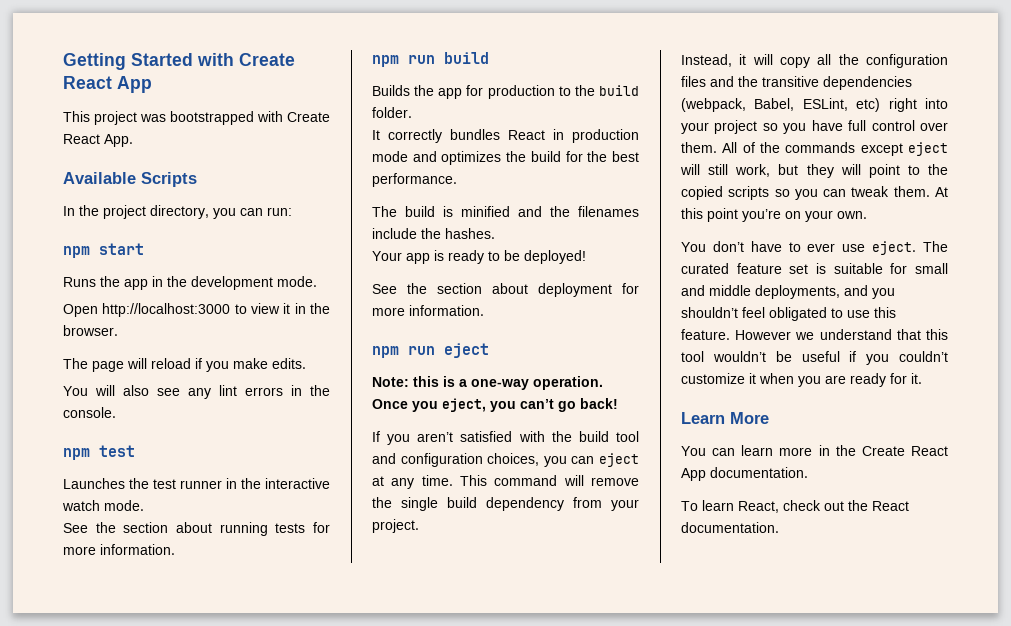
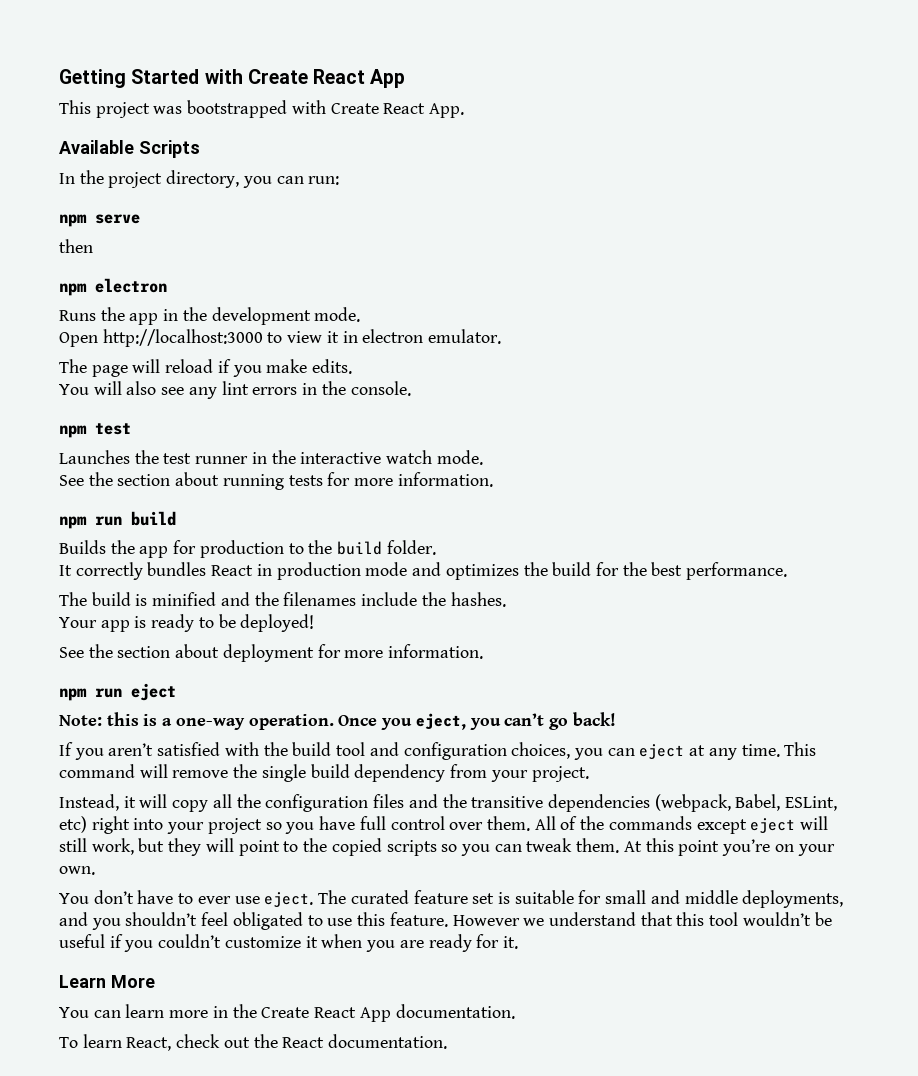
- npm start
+ npm serve
+ then
+ npm electron
- Open http://localhost:3000 to view it in the browser.
+ Open http://localhost:3000 to view it in electron emulator.

